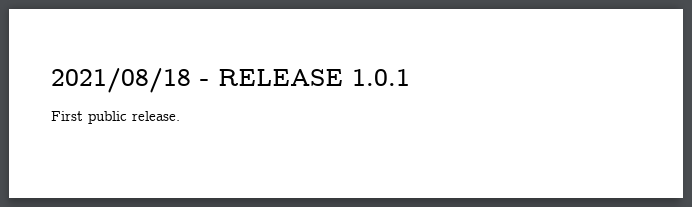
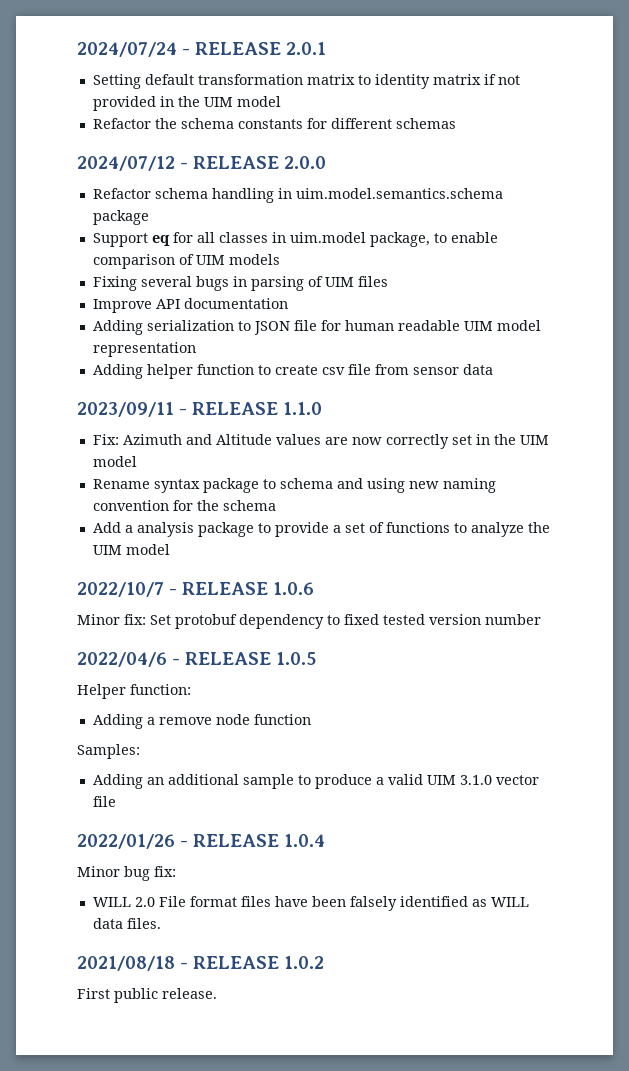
+ 2024/07/24 - RELEASE 2.0.1
+ Setting default transformation matrix to identity matrix if not provided in the UIM model
+ Refactor the schema constants for different schemas
+ 2024/07/12 - RELEASE 2.0.0
+ Refactor schema handling in uim.model.semantics.schema package
+ Support eq for all classes in uim.model package, to enable comparison of UIM models
+ Fixing several bugs in parsing of UIM files
+ Improve API documentation
+ Adding serialization to JSON file for human readable UIM model representation
+ Adding helper function to create csv file from sensor data
+ 2023/09/11 - RELEASE 1.1.0
+ Fix: Azimuth and Altitude values are now correctly set in the UIM model
+ Rename syntax package to schema and using new naming convention for the schema
+ Add a analysis package to provide a set of functions to analyze the UIM model
+ 2022/10/7 - RELEASE 1.0.6
+ Minor fix: Set protobuf dependency to fixed tested version number
+ 2022/04/6 - RELEASE 1.0.5
+ Helper function:
+ Adding a remove node function
+ Samples:
+ Adding an additional sample to produce a valid UIM 3.1.0 vector file
+ 2022/01/26 - RELEASE 1.0.4
+ Minor bug fix:
+ WILL 2.0 File format files have been falsely identified as WILL data files.
- 2021/08/18 - RELEASE 1.0.1
+ 2021/08/18 - RELEASE 1.0.2

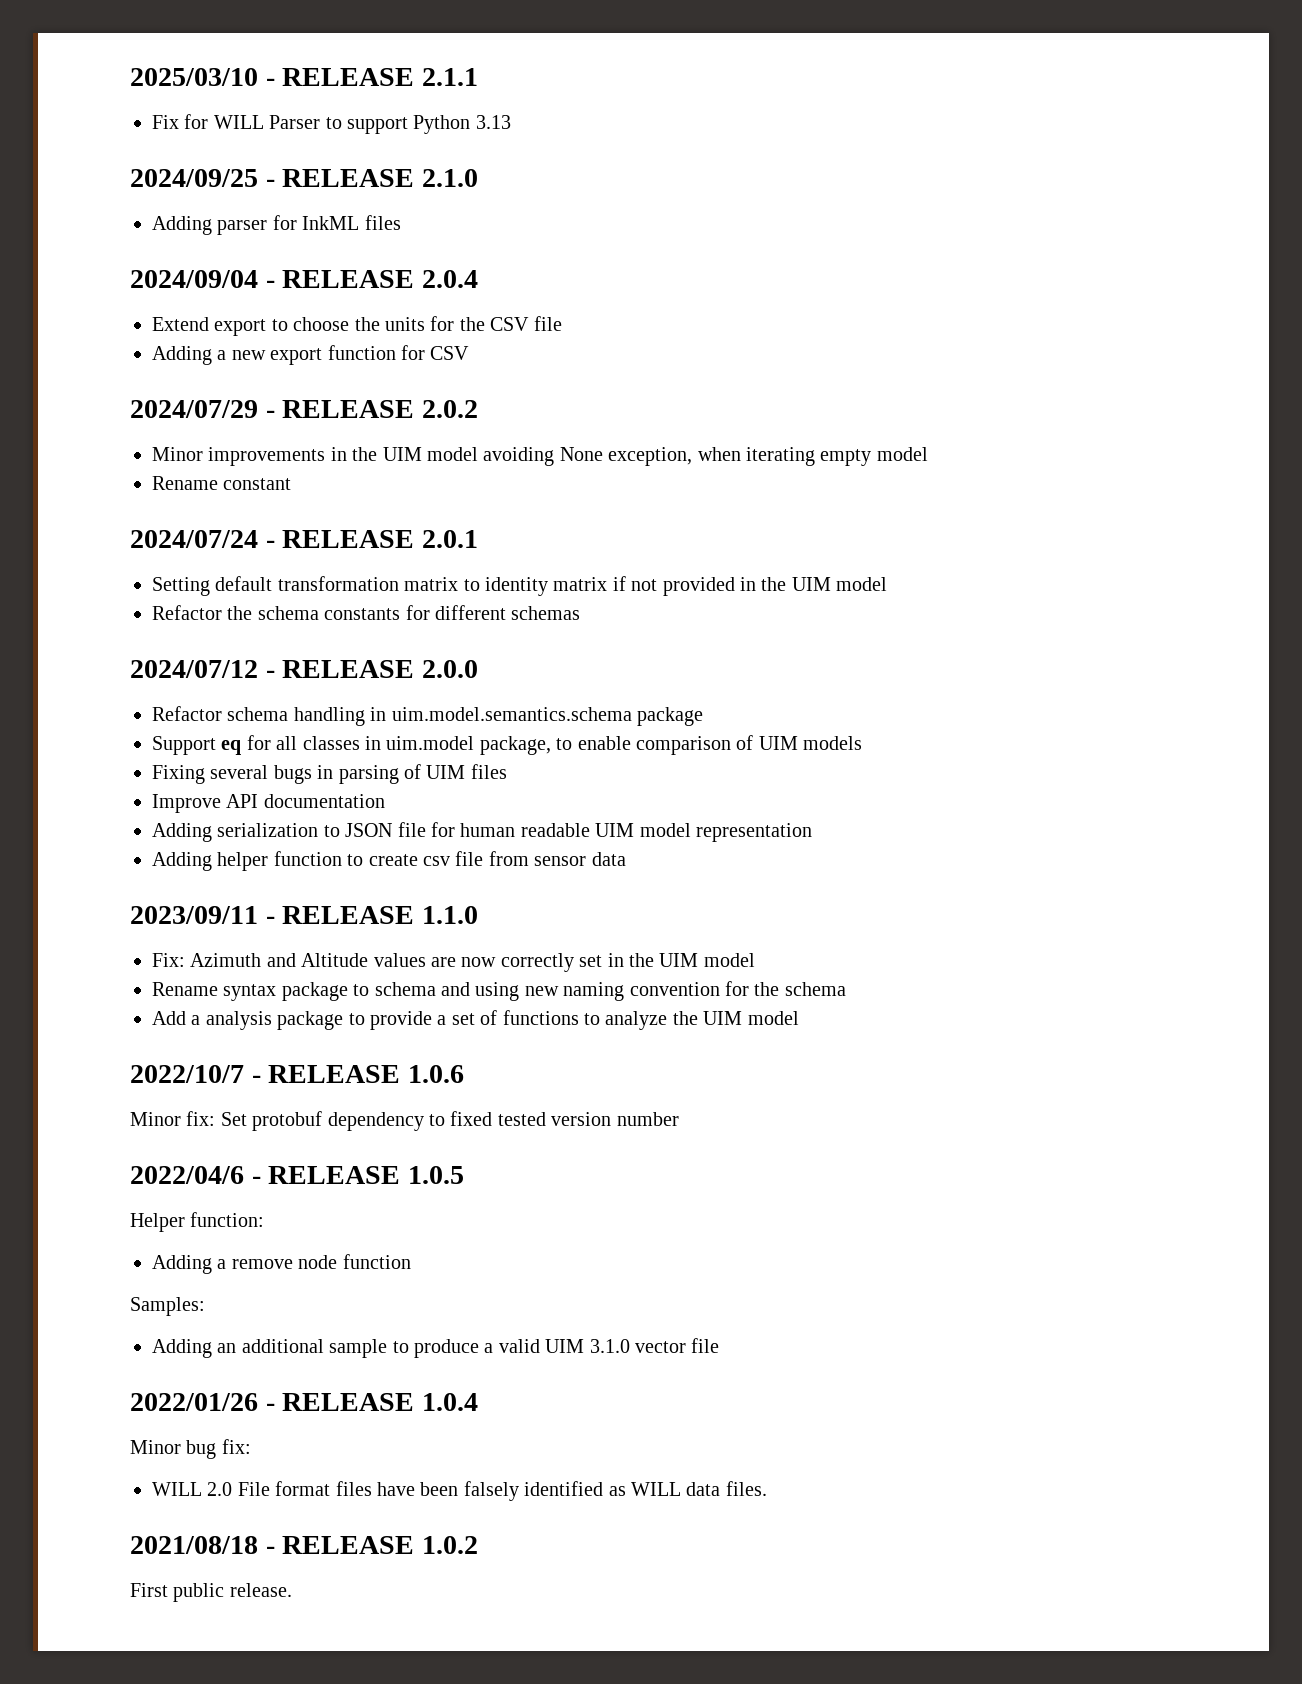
+ 2025/03/10 - RELEASE 2.1.1
+ Fix for WILL Parser to support Python 3.13
+ 2024/09/25 - RELEASE 2.1.0
+ Adding parser for InkML files
+ 2024/09/04 - RELEASE 2.0.4
+ Extend export to choose the units for the CSV file
+ Adding a new export function for CSV
+ 2024/07/29 - RELEASE 2.0.2
+ Minor improvements in the UIM model avoiding None exception, when iterating empty model
+ Rename constant

